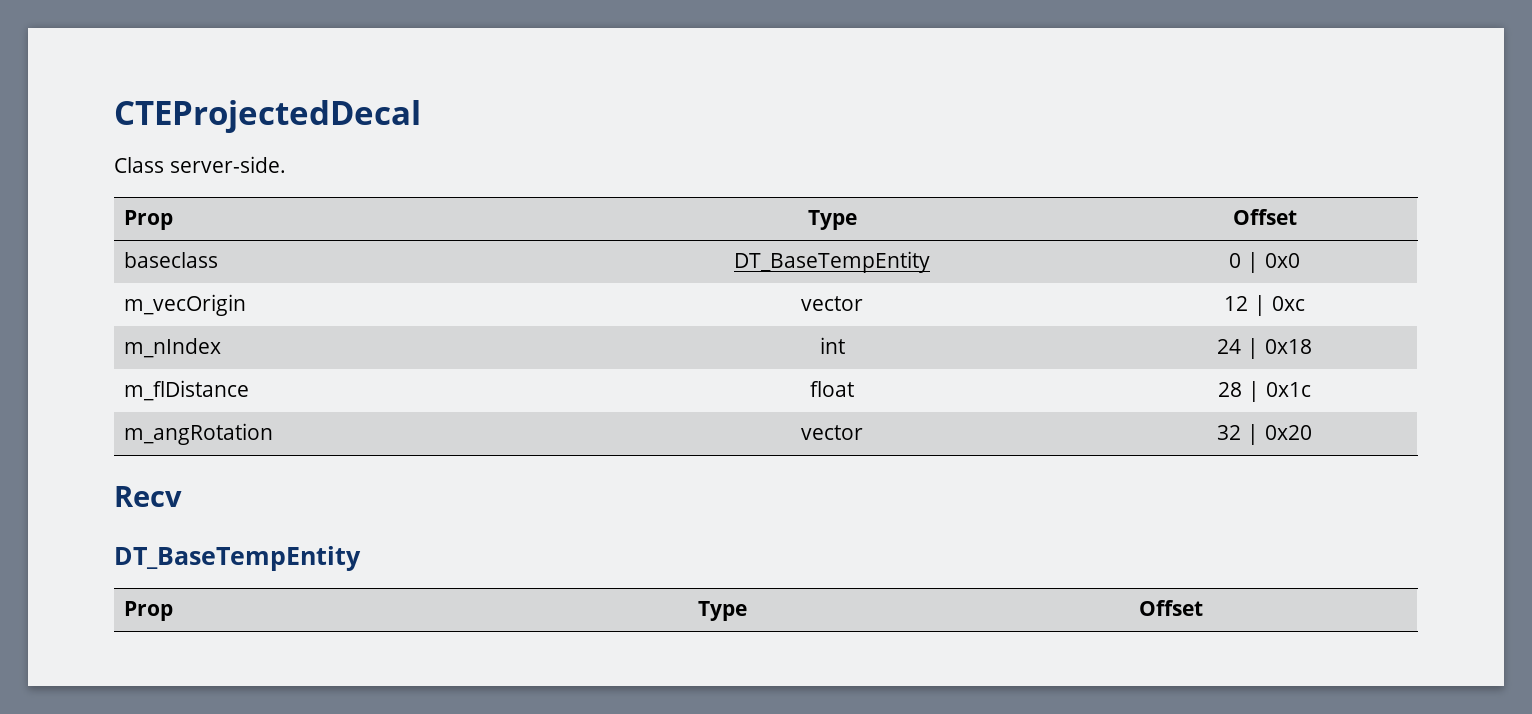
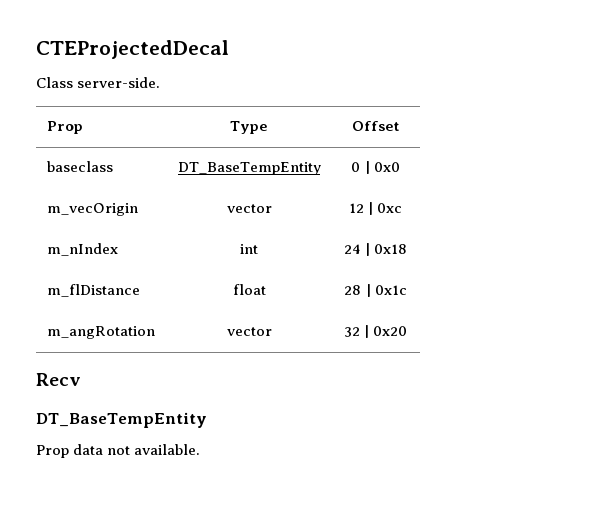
  Recv
  DT_BaseTempEntity
- Prop | Type | Offset
+ Prop data not available.

